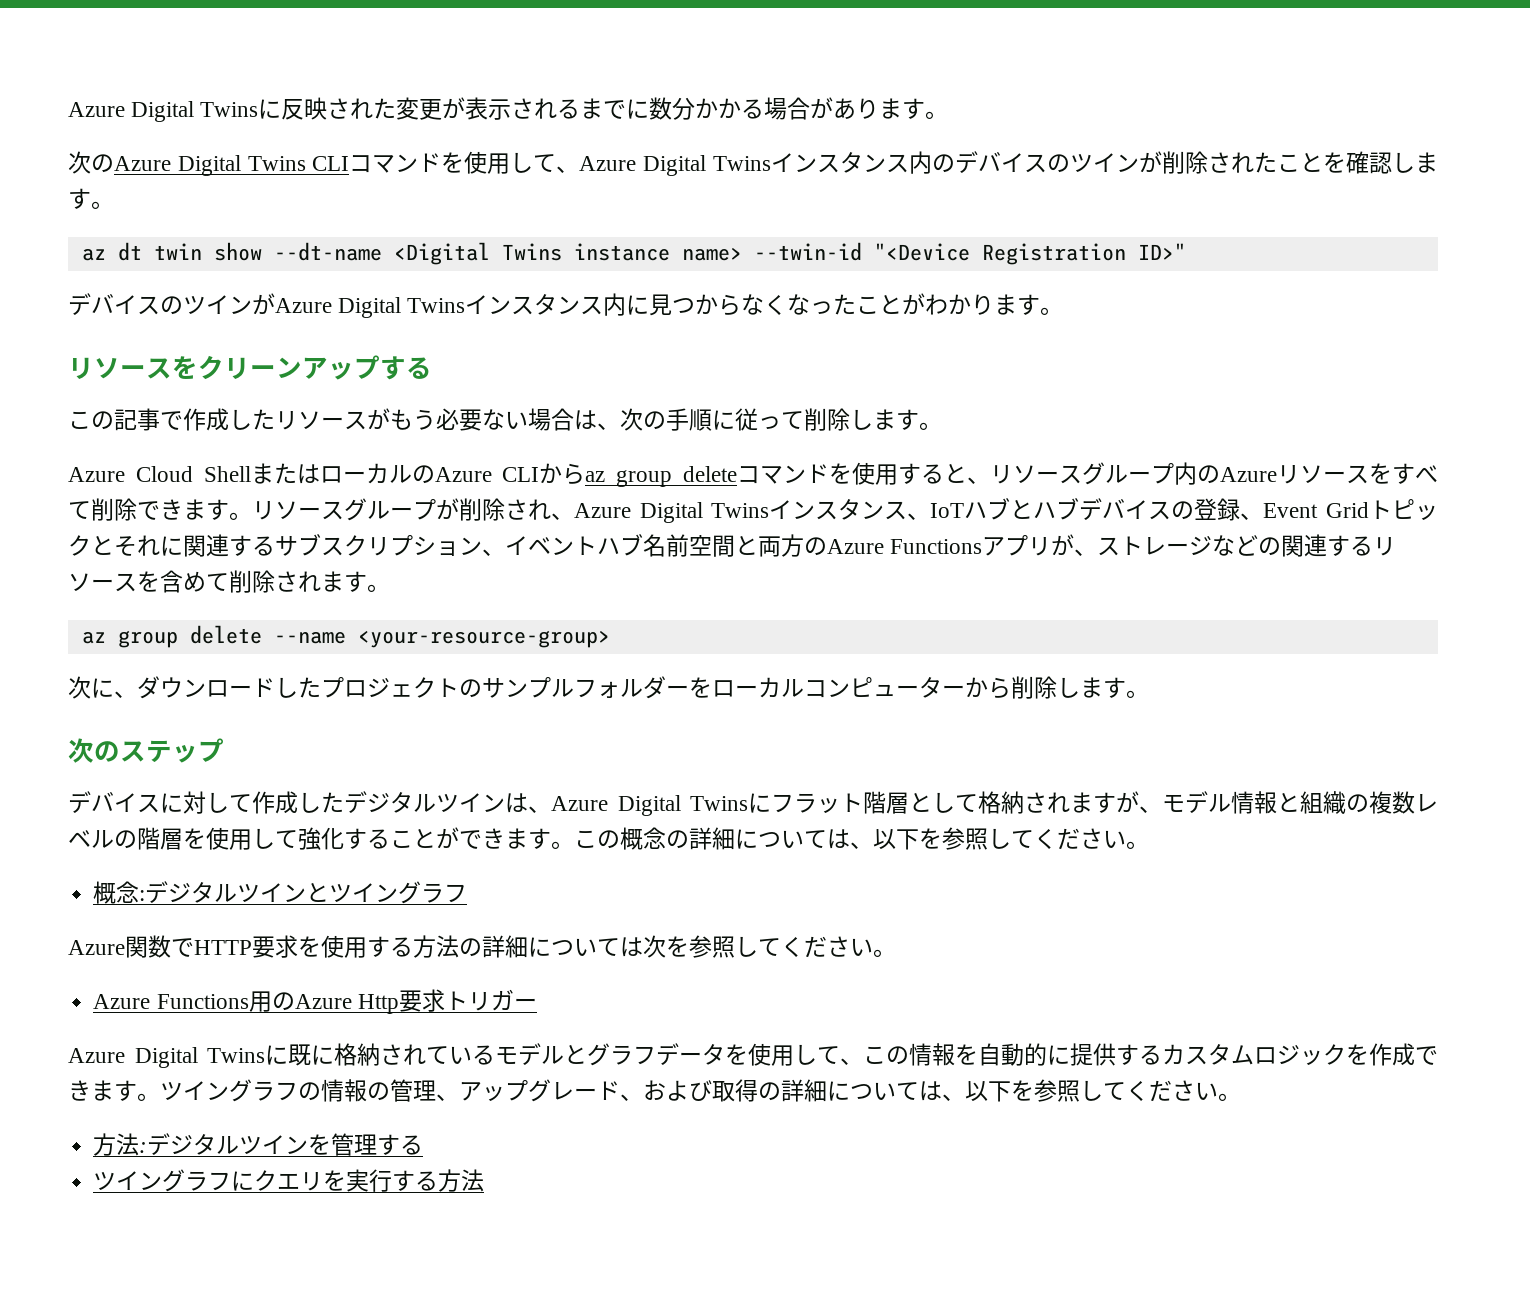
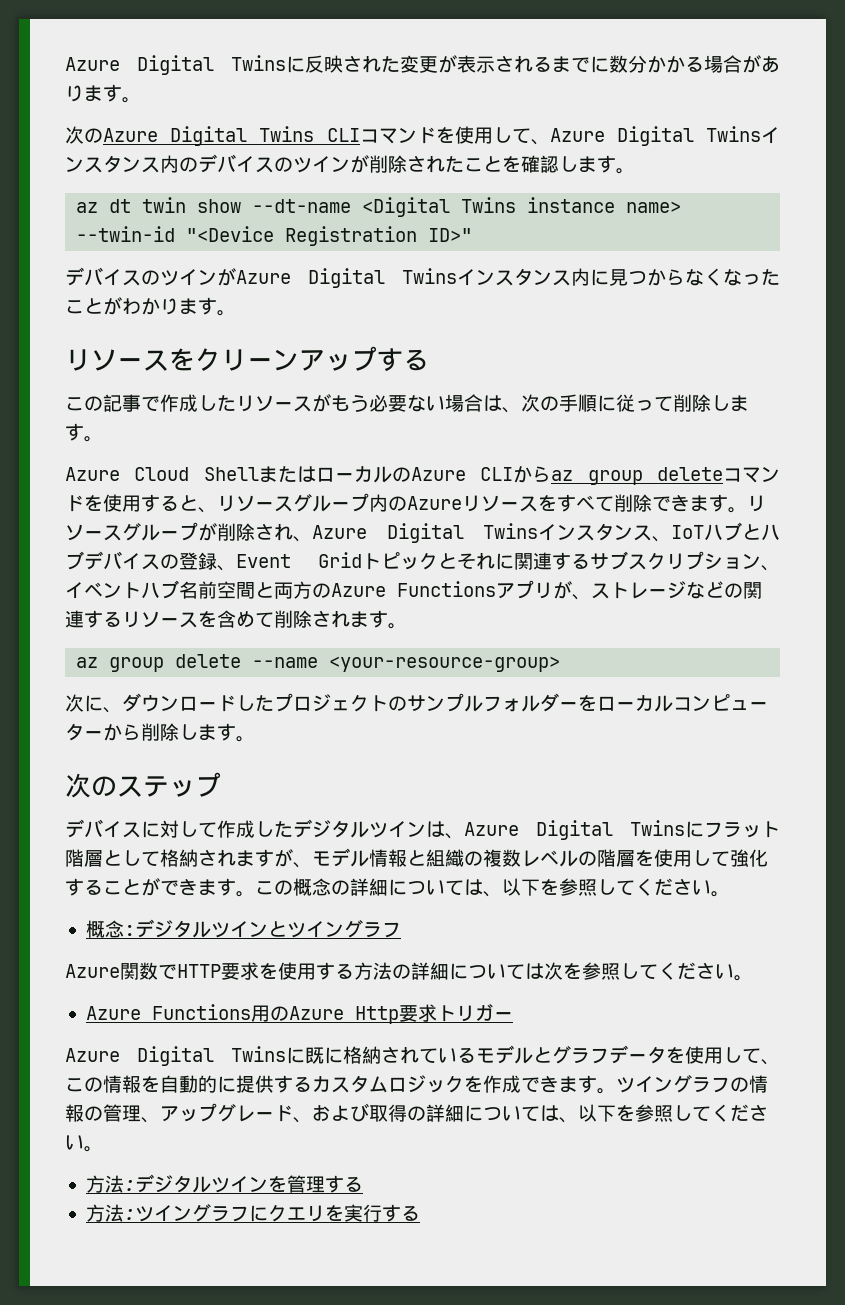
- ツイングラフにクエリを実行する方法
+ 方法:ツイングラフにクエリを実行する

